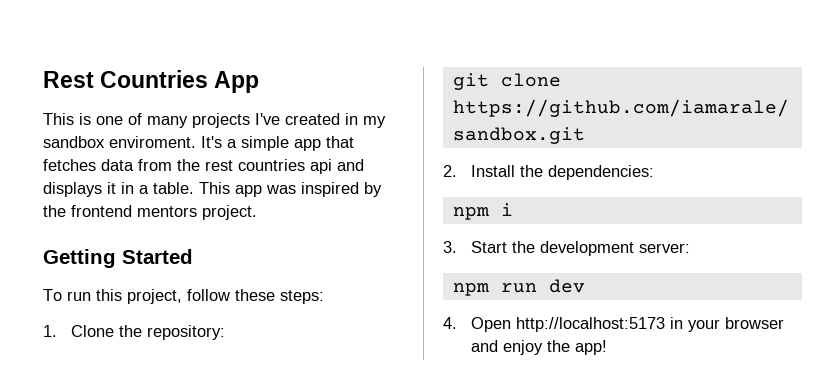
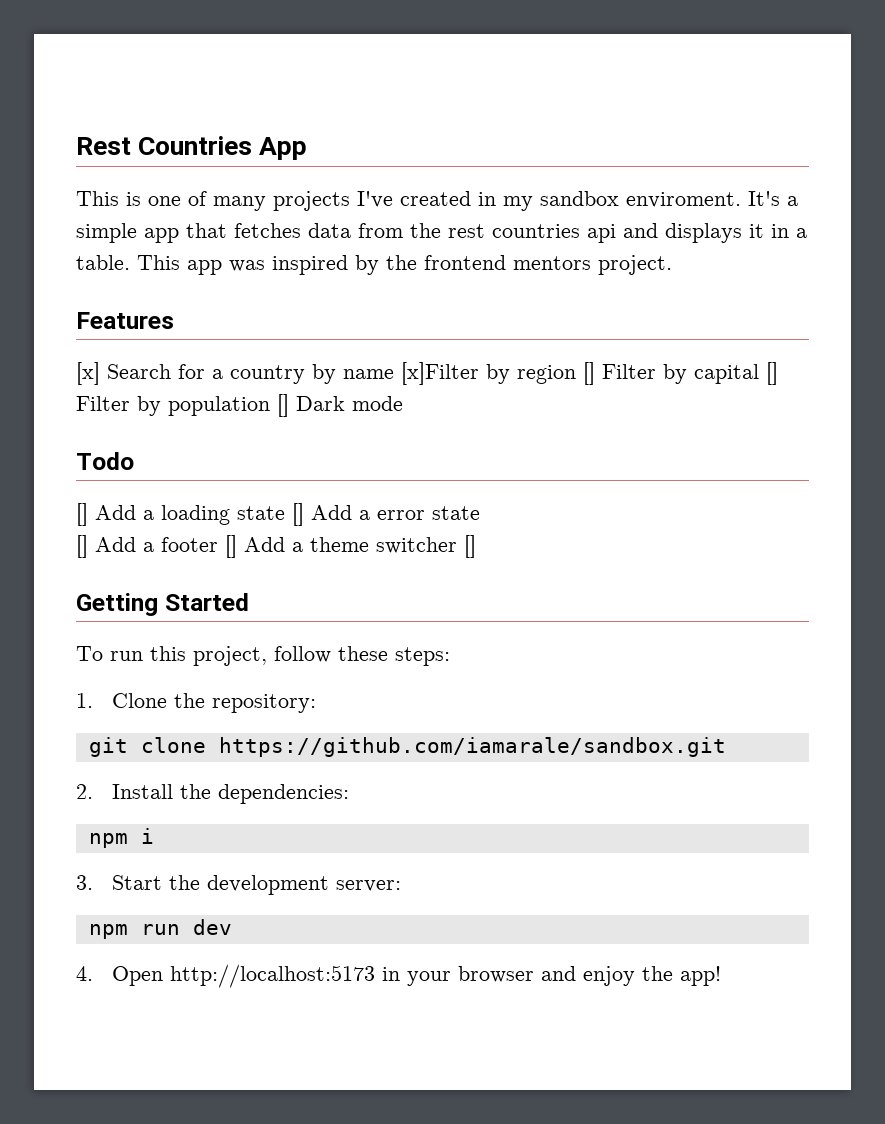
+ Features
+ [x] Search for a country by name [x]Filter by region [] Filter by capital [] Filter by population [] Dark mode
+ Todo
+ [] Add a loading state [] Add a error state
+ [] Add a footer [] Add a theme switcher []

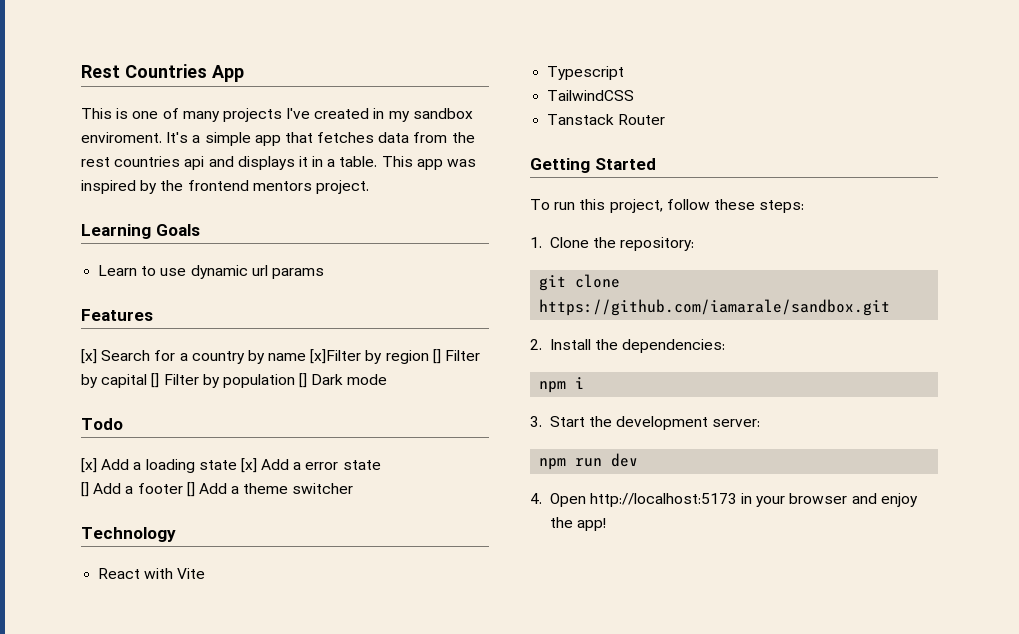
+ Learning Goals
+ Learn to use dynamic url params
- [] Add a loading state [] Add a error state
+ [x] Add a loading state [x] Add a error state
- [] Add a footer [] Add a theme switcher []
+ [] Add a footer [] Add a theme switcher
+ Technology
+ React with Vite
+ Typescript
+ TailwindCSS
+ Tanstack Router

